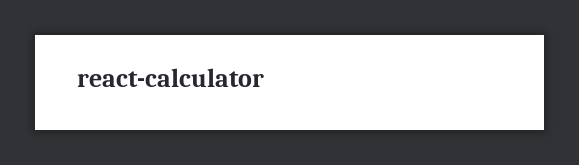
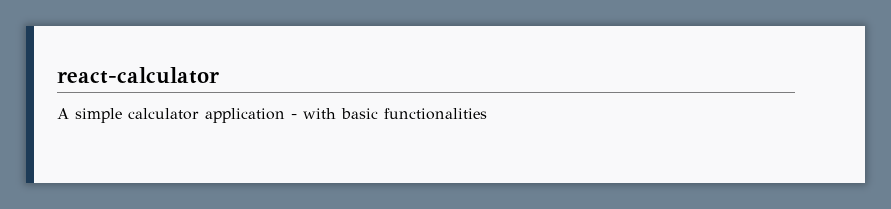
+ A simple calculator application - with basic functionalities

